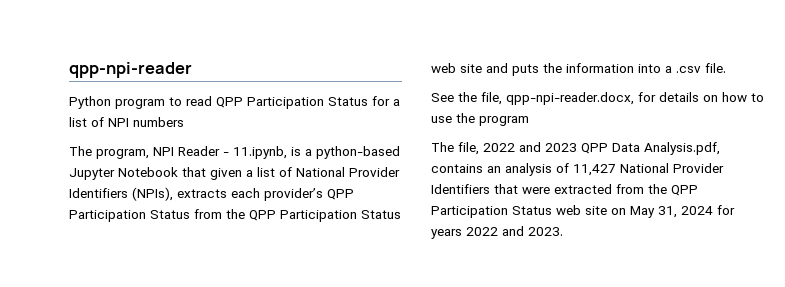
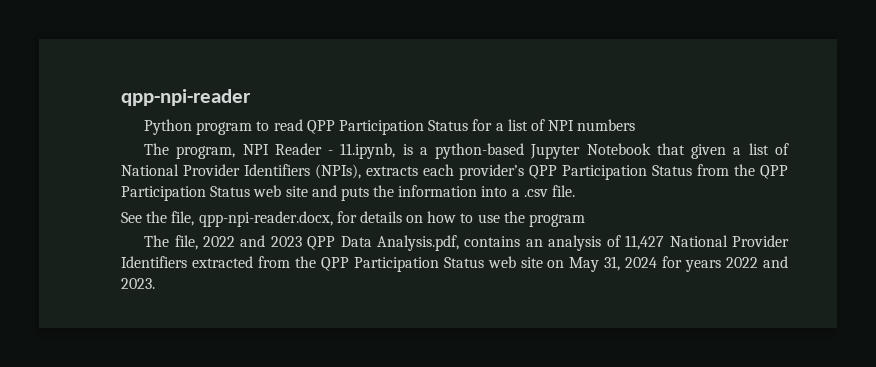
- The file, 2022 and 2023 QPP Data Analysis.pdf, contains an analysis of 11,427 National Provider Identifiers that were extracted from the QPP Participation Status web site on May 31, 2024 for years 2022 and 2023.
+ The file, 2022 and 2023 QPP Data Analysis.pdf, contains an analysis of 11,427 National Provider Identifiers extracted from the QPP Participation Status web site on May 31, 2024 for years 2022 and 2023.

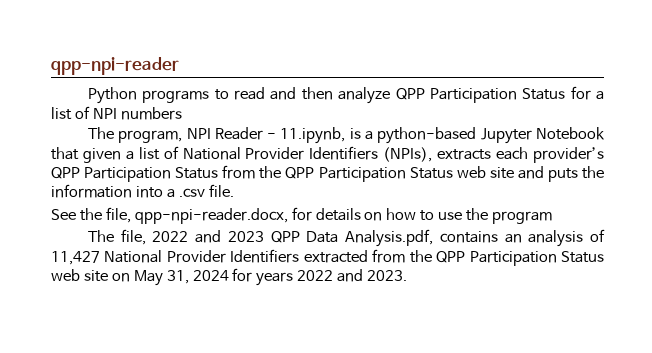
- Python program to read QPP Participation Status for a list of NPI numbers
+ Python programs to read and then analyze QPP Participation Status for a list of NPI numbers

